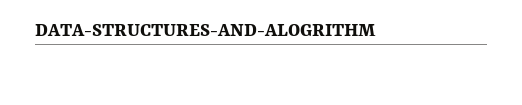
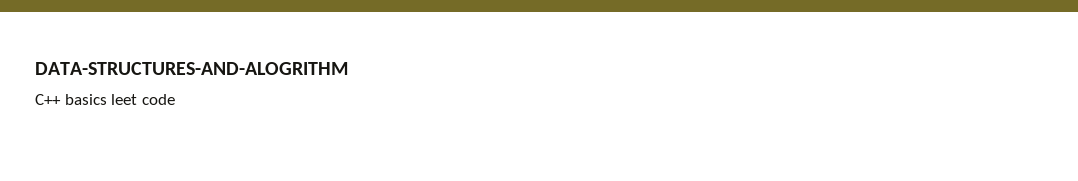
+ C++ basics leet code

